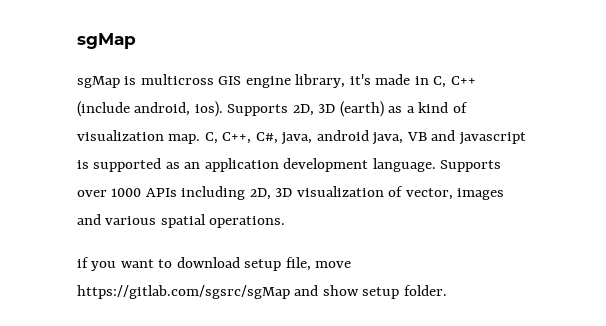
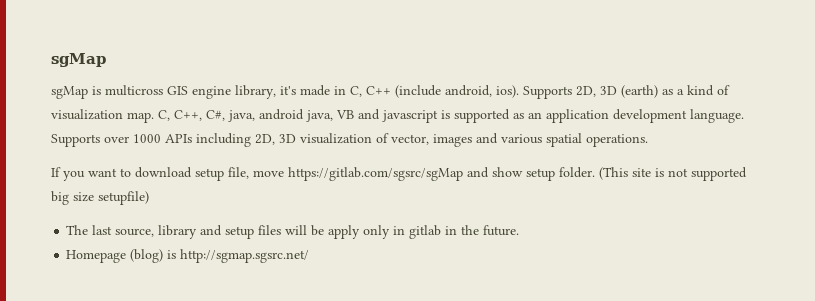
- if you want to download setup file, move https://gitlab.com/sgsrc/sgMap and show setup folder.
+ If you want to download setup file, move https://gitlab.com/sgsrc/sgMap and show setup folder.
+ (This site is not supported big size setupfile)
+ The last source, library and setup files will be apply only in gitlab in the future.
+ Homepage (blog) is http://sgmap.sgsrc.net/

